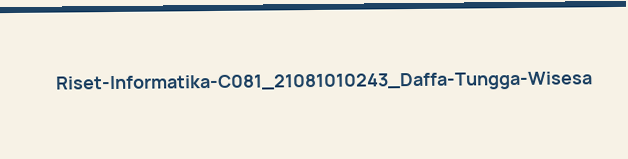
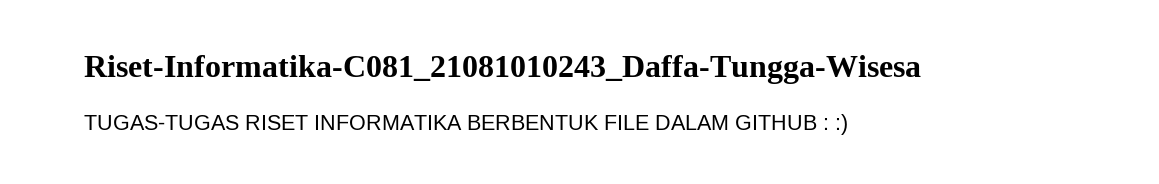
+ TUGAS-TUGAS RISET INFORMATIKA BERBENTUK FILE DALAM GITHUB : :)

